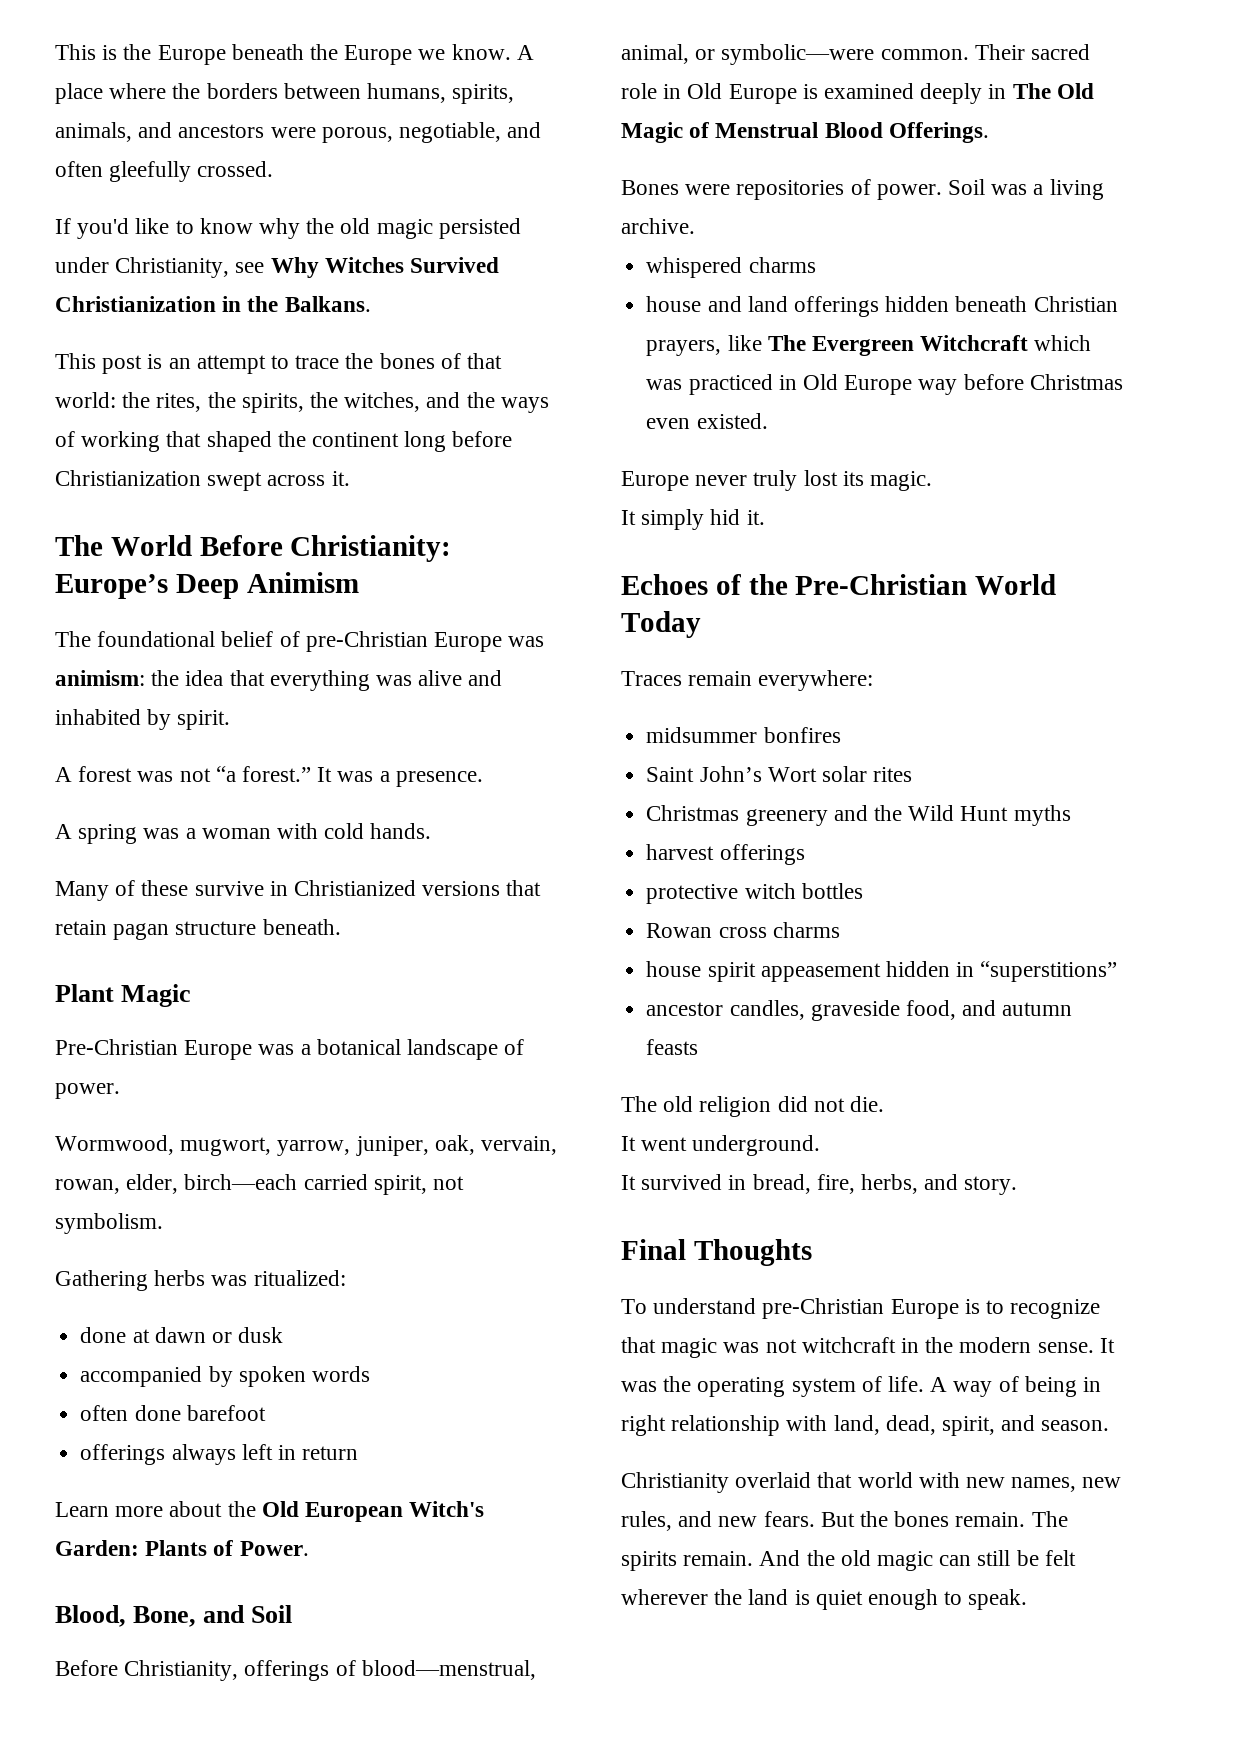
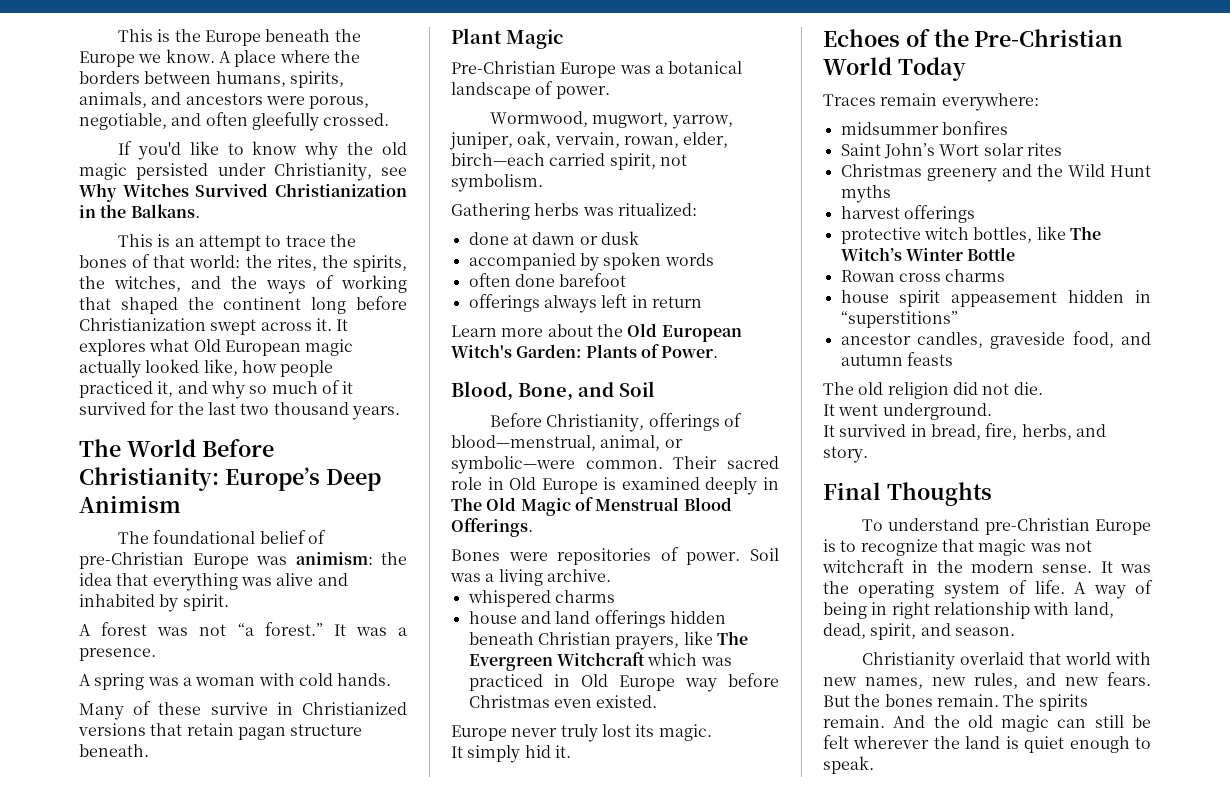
- This post is an attempt to trace the bones of that world: the rites, the spirits, the witches, and the ways of working that shaped the continent long before Christianization swept across it.
+ This is an attempt to trace the bones of that world: the rites, the spirits, the witches, and the ways of working that shaped the continent long before Christianization swept across it. It explores what Old European magic actually looked like, how people practiced it, and why so much of it survived for the last two thousand years.
- protective witch bottles
+ protective witch bottles, like The Witch’s Winter Bottle

